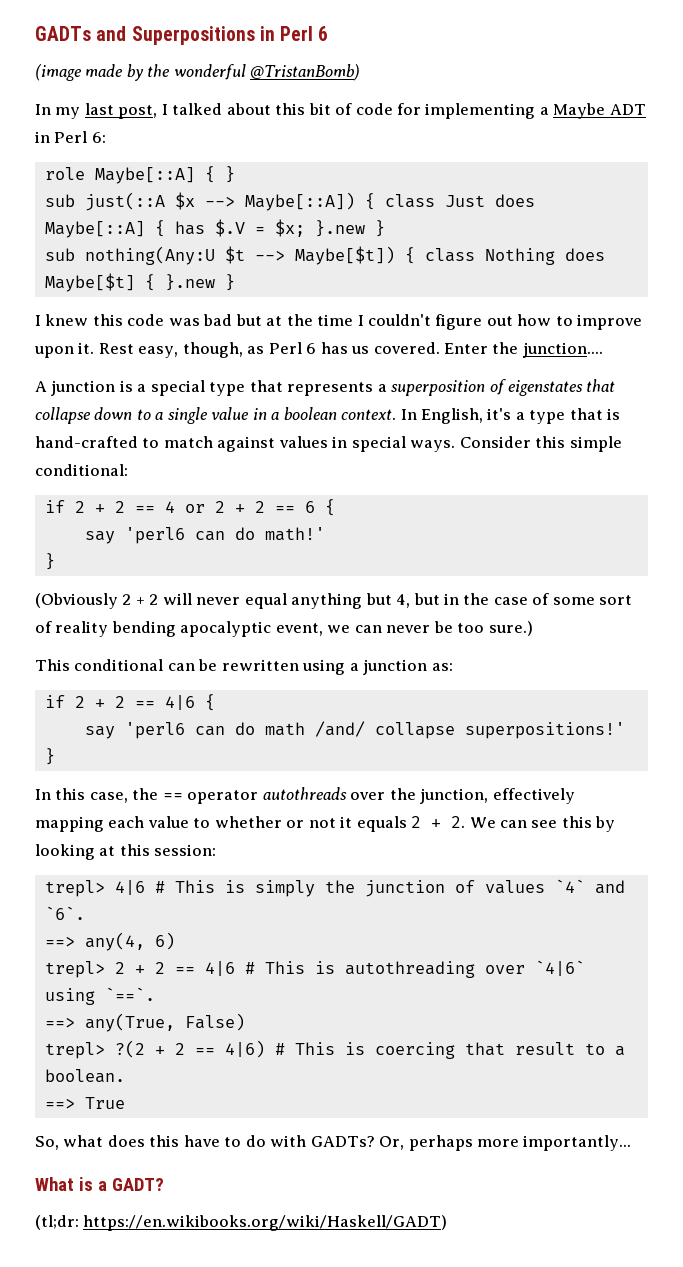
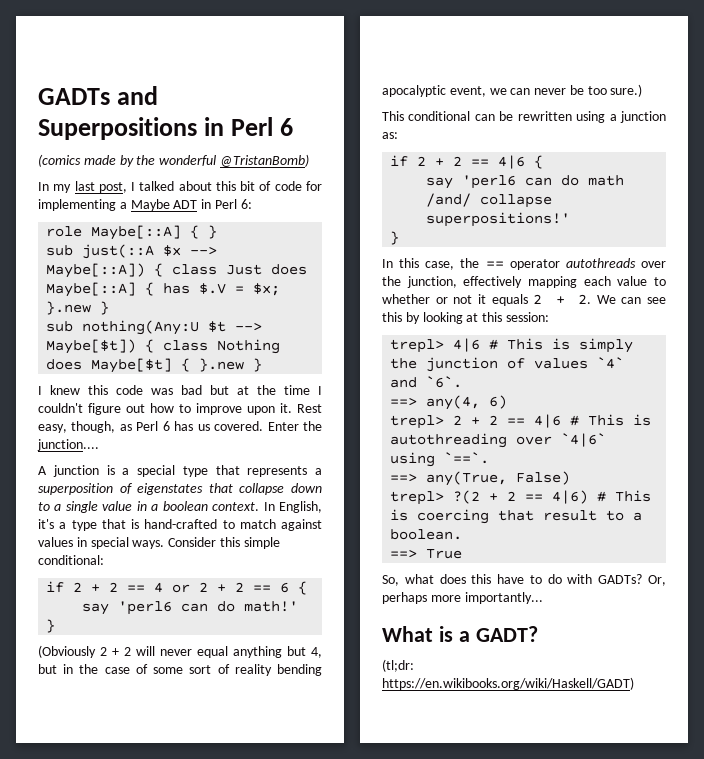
- (image made by the wonderful @TristanBomb)
+ (comics made by the wonderful @TristanBomb)

